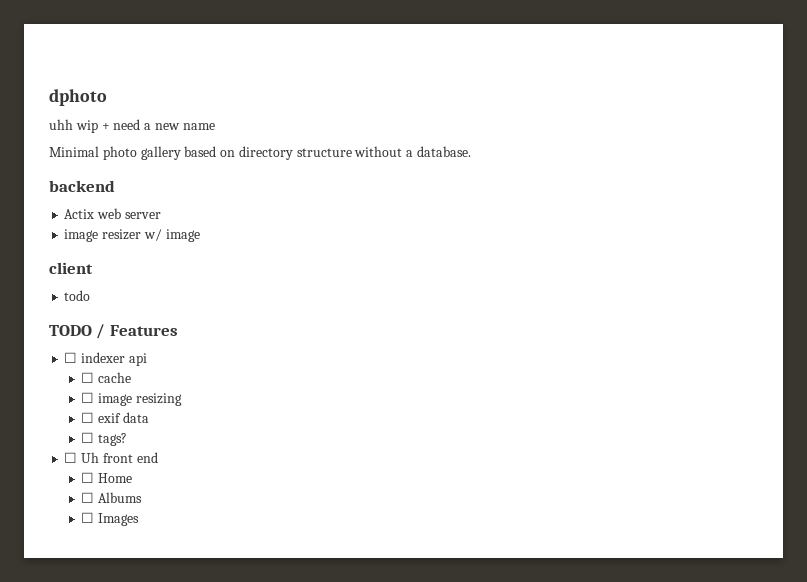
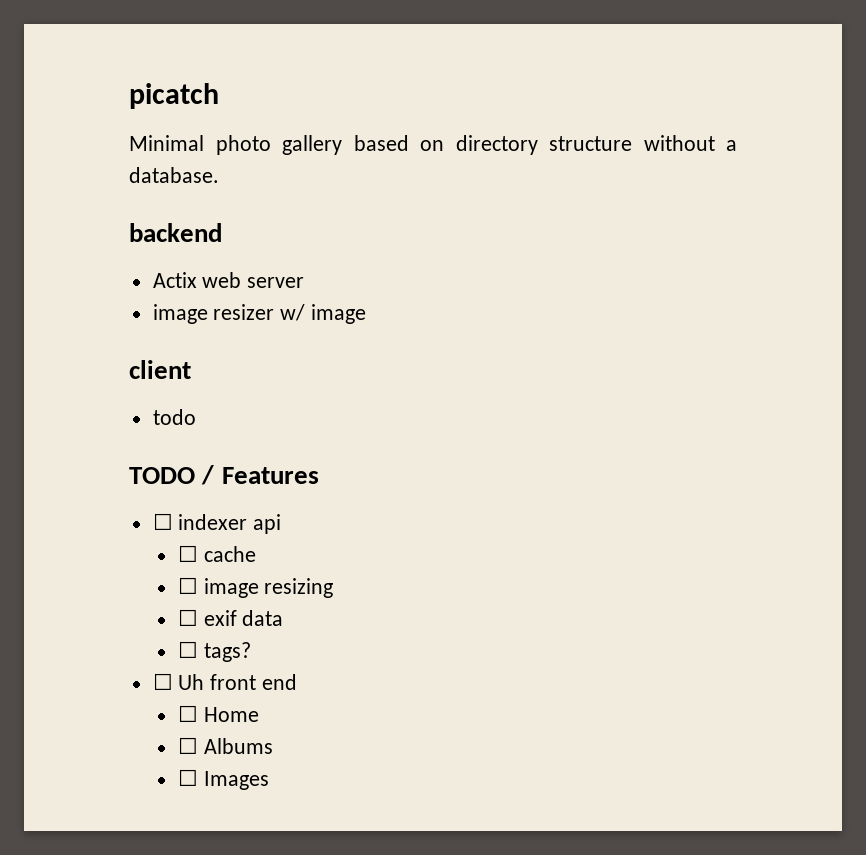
- dphoto
- uhh wip + need a new name
+ picatch

